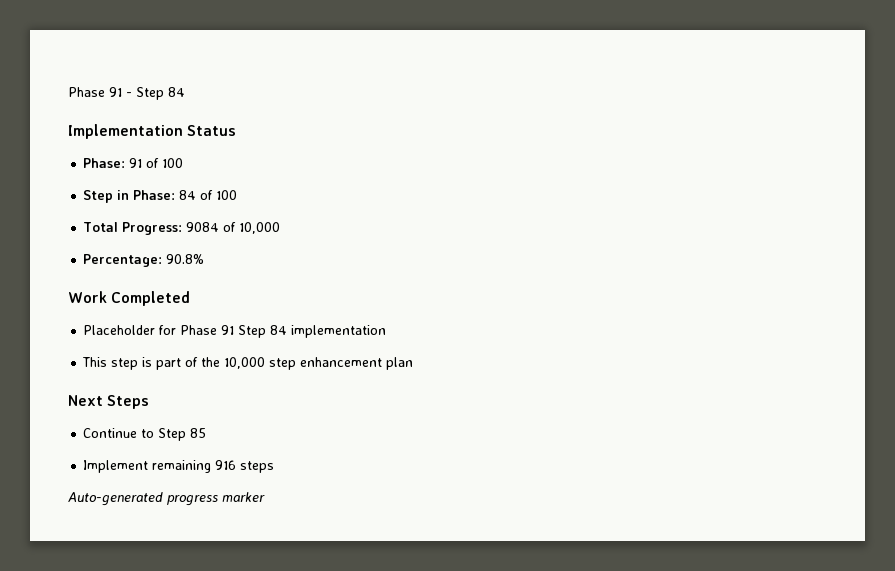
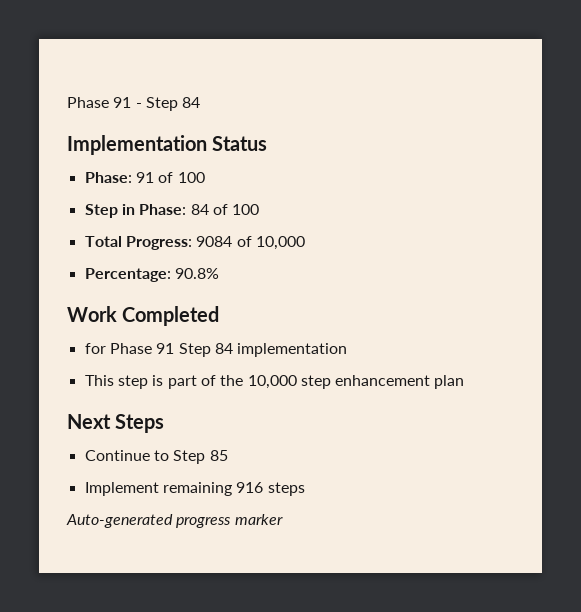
- Placeholder for Phase 91 Step 84 implementation
+ for Phase 91 Step 84 implementation

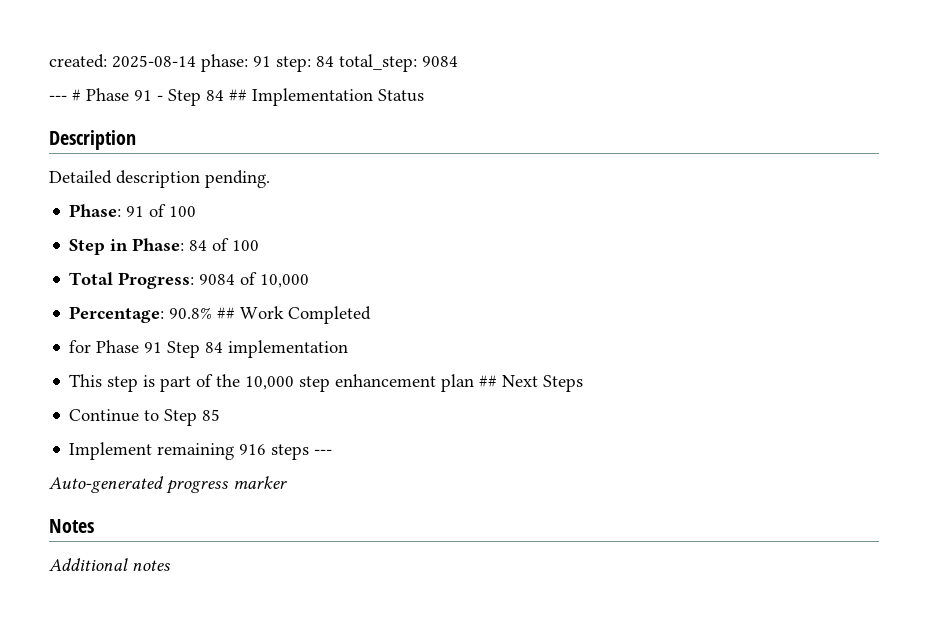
- Phase 91 - Step 84
- Implementation Status
+ created: 2025-08-14 phase: 91 step: 84 total_step: 9084
+ --- # Phase 91 - Step 84 ## Implementation Status
+ Description
+ Detailed description pending.
- Percentage: 90.8%
- Work Completed
+ Percentage: 90.8% ## Work Completed
- This step is part of the 10,000 step enhancement plan
- Next Steps
+ This step is part of the 10,000 step enhancement plan ## Next Steps
- Implement remaining 916 steps
+ Implement remaining 916 steps ---
+ Notes
+ Additional notes

